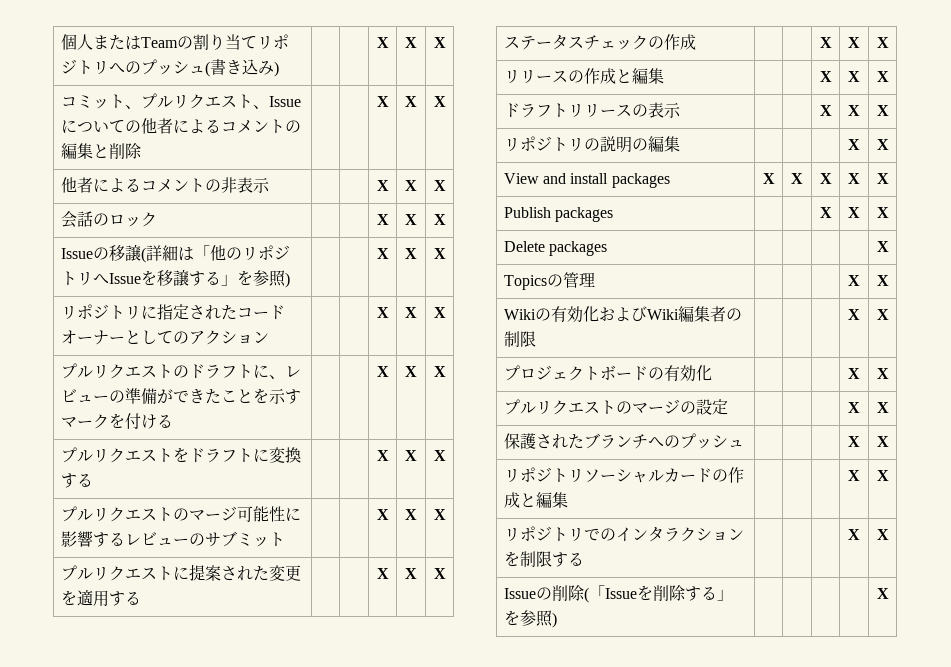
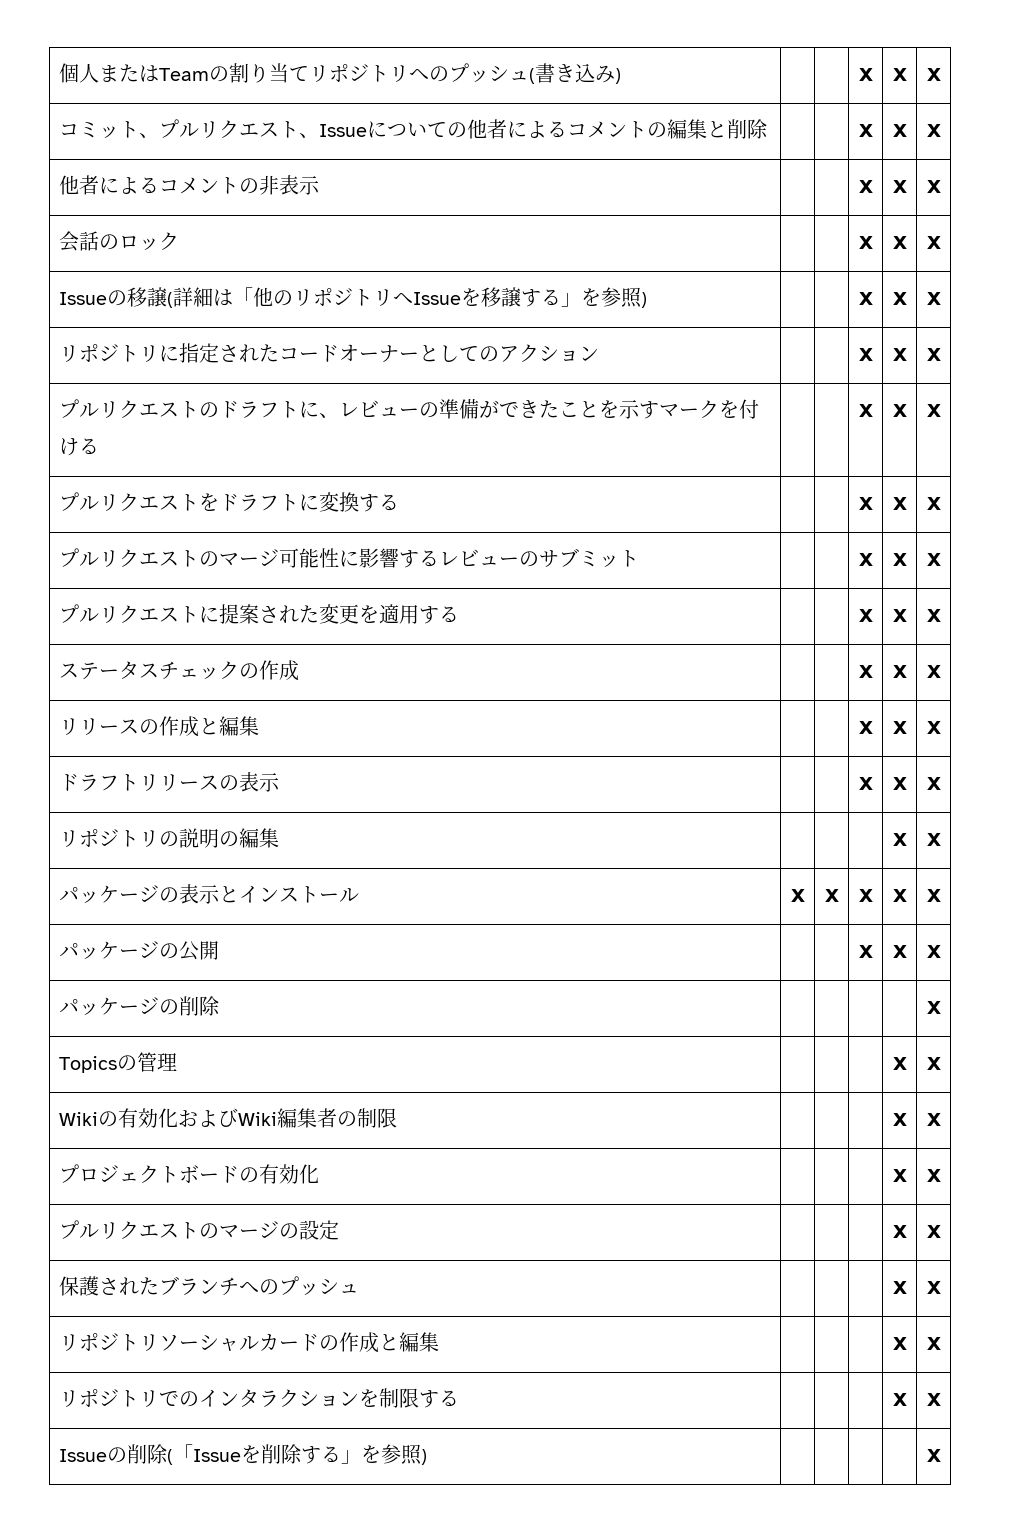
- View and install packages | X | X | X | X | X
+ パッケージの表示とインストール | X | X | X | X | X
- Publish packages | | | X | X | X
- Delete packages | | | | | X
+ パッケージの公開 | | | X | X | X
+ パッケージの削除 | | | | | X

